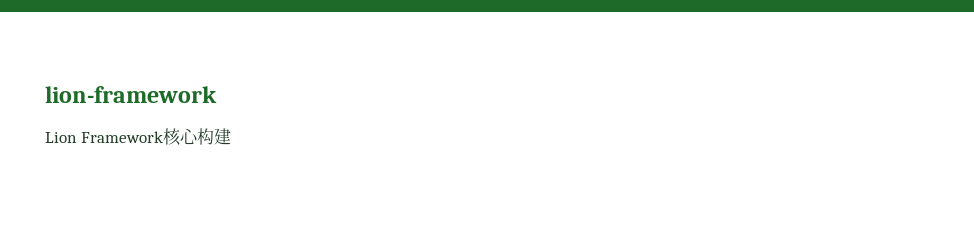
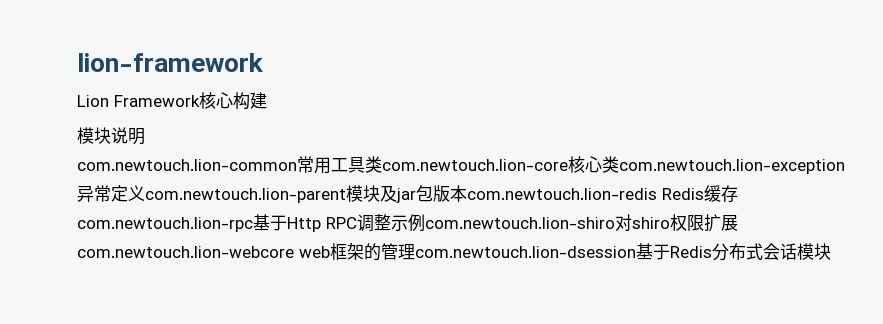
+ 模块说明
+ com.newtouch.lion-common常用工具类com.newtouch.lion-core核心类com.newtouch.lion-exception异常定义com.newtouch.lion-parent模块及jar包版本com.newtouch.lion-redis Redis缓存com.newtouch.lion-rpc基于Http RPC调整示例com.newtouch.lion-shiro对shiro权限扩展com.newtouch.lion-webcore web框架的管理com.newtouch.lion-dsession基于Redis分布式会话模块

